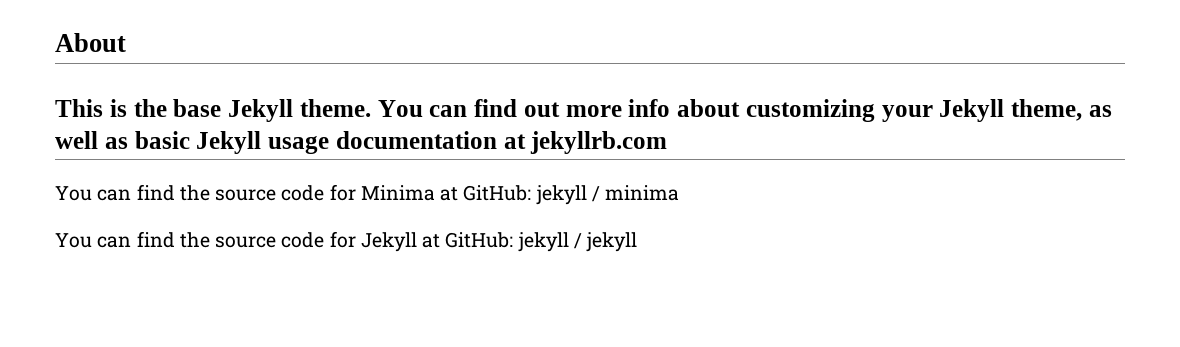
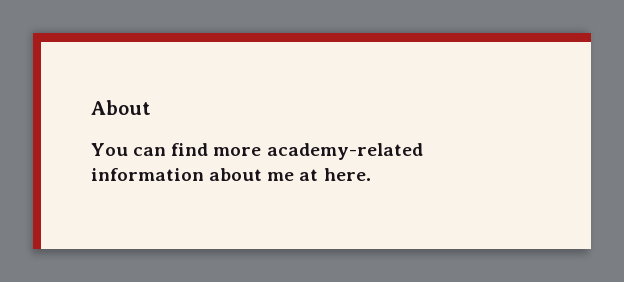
- This is the base Jekyll theme. You can find out more info about customizing your Jekyll theme, as well as basic Jekyll usage documentation at jekyllrb.com
- You can find the source code for Minima at GitHub: jekyll / minima
- You can find the source code for Jekyll at GitHub: jekyll / jekyll
+ You can find more academy-related information about me at here.

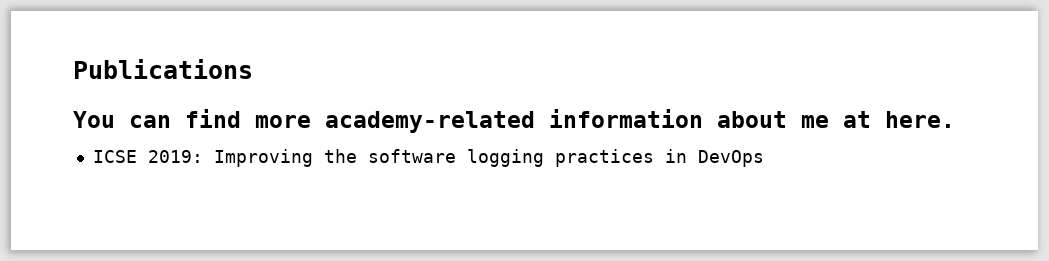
- About
+ Publications
+ ICSE 2019: Improving the software logging practices in DevOps

